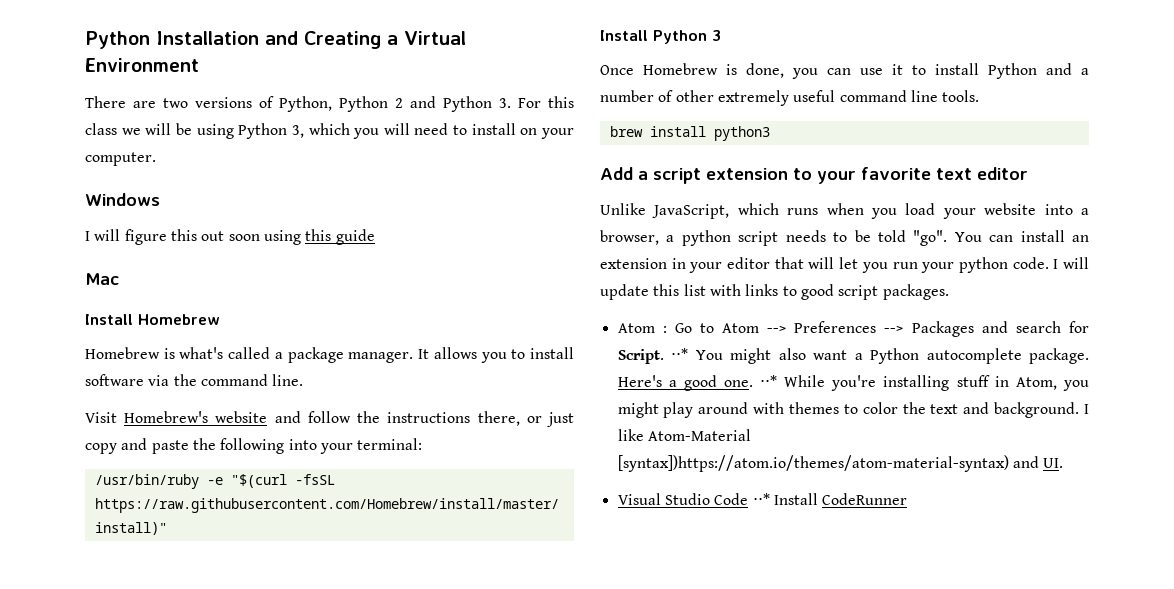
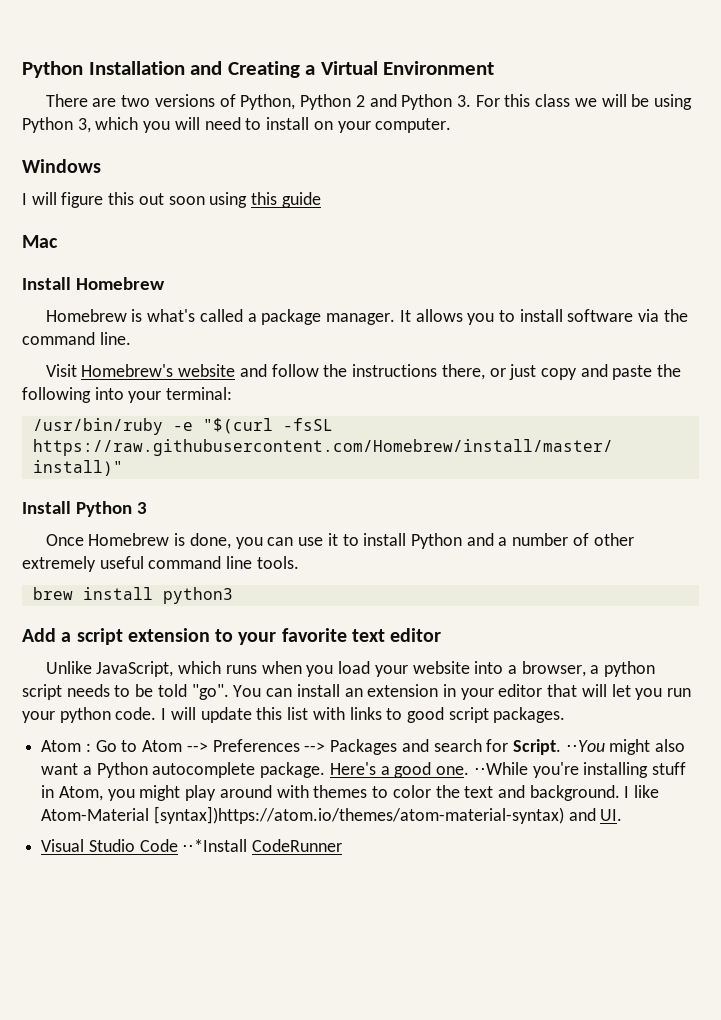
- ⋅⋅* You might also want a Python autocomplete package.
+ ⋅⋅You might also want a Python autocomplete package.
- ⋅⋅* While you're installing stuff in Atom, you might play around with themes to color the text and background.
+ ⋅⋅While you're installing stuff in Atom, you might play around with themes to color the text and background.
- Visual Studio Code ⋅⋅* Install CodeRunner
+ Visual Studio Code ⋅⋅*Install CodeRunner

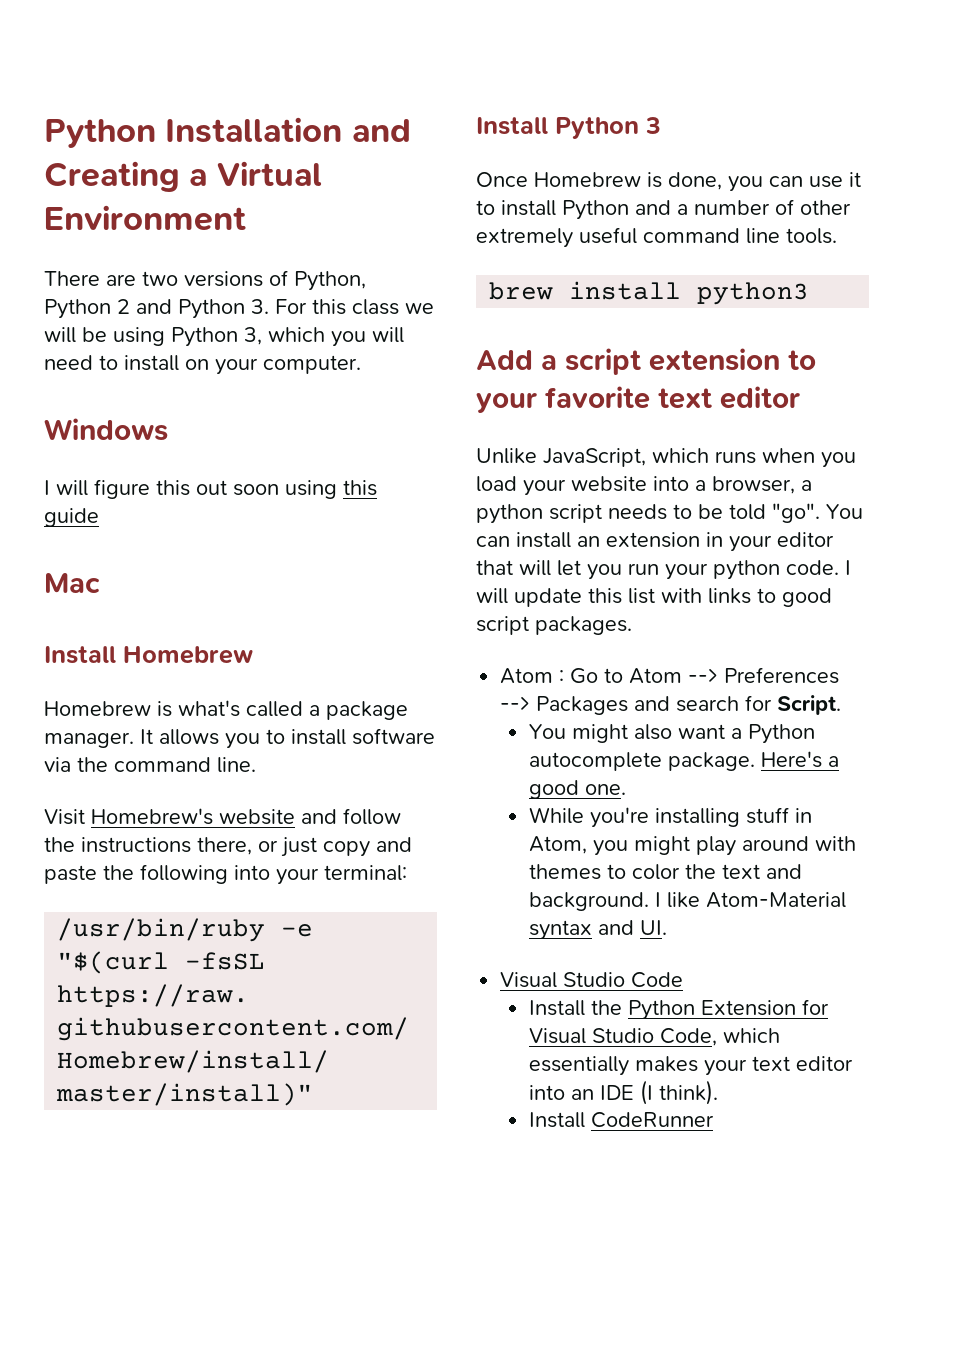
- Atom : Go to Atom --> Preferences --> Packages and search for Script. ⋅⋅You might also want a Python autocomplete package.
+ Atom : Go to Atom --> Preferences --> Packages and search for Script.
+ You might also want a Python autocomplete package.
- Here's a good one. ⋅⋅While you're installing stuff in Atom, you might play around with themes to color the text and background.
+ Here's a good one.
+ While you're installing stuff in Atom, you might play around with themes to color the text and background.
- I like Atom-Material [syntax])https://atom.io/themes/atom-material-syntax) and UI.
+ I like Atom-Material syntax and UI.
- Visual Studio Code ⋅⋅*Install CodeRunner
+ Visual Studio Code
+ Install the Python Extension for Visual Studio Code, which essentially makes your text editor into an IDE (I think).
+ Install CodeRunner

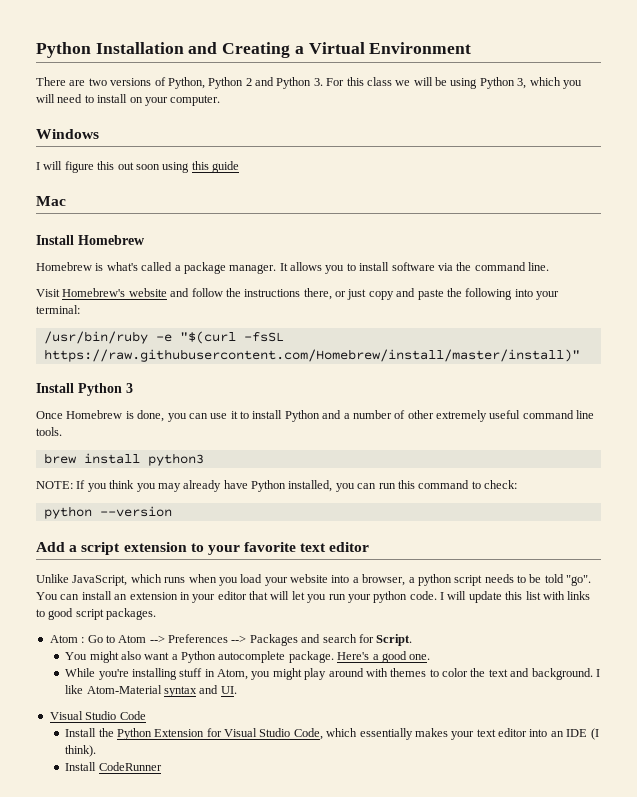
+ NOTE: If you think you may already have Python installed, you can run this command to check:
+ python --version

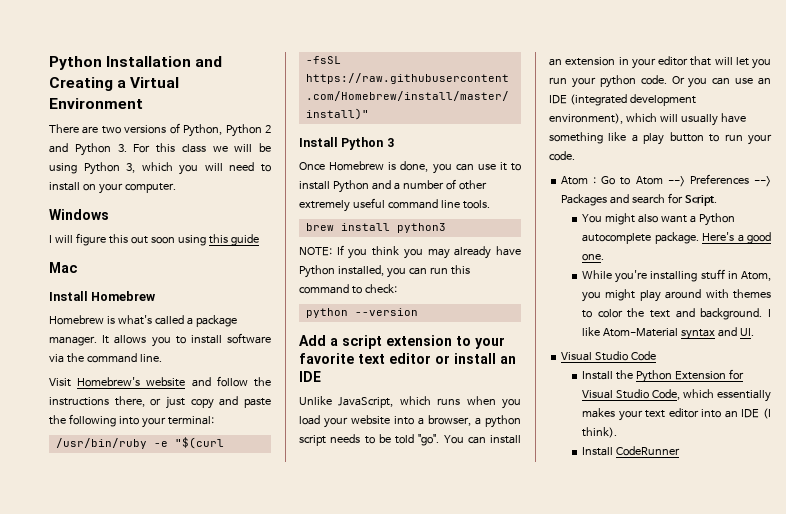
- Add a script extension to your favorite text editor
+ Add a script extension to your favorite text editor or install an IDE
- I will update this list with links to good script packages.
+ Or you can use an IDE (integrated development environment), which will usually have something like a play button to run your code.

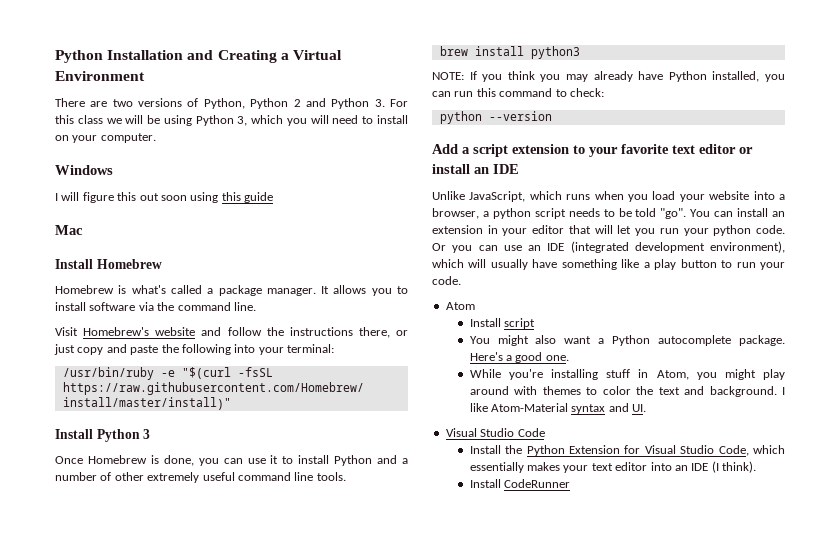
- Atom : Go to Atom --> Preferences --> Packages and search for Script.
+ Atom
+ Install script

